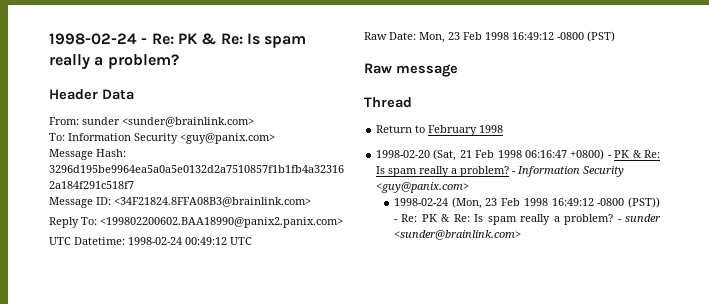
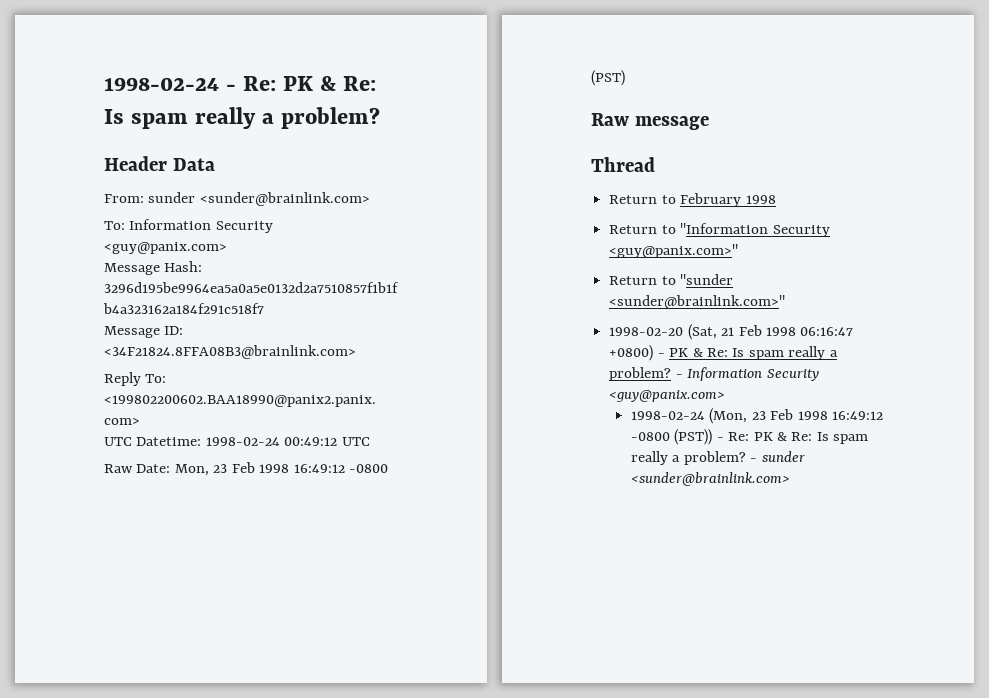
+ Return to "Information Security <guy@panix.com>"
+ Return to "sunder <sunder@brainlink.com>"

